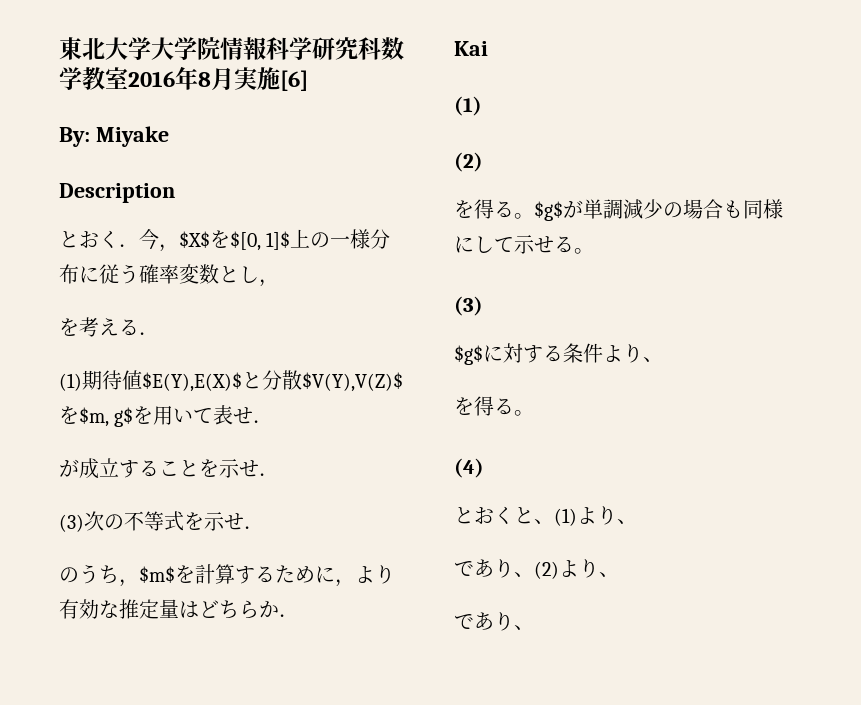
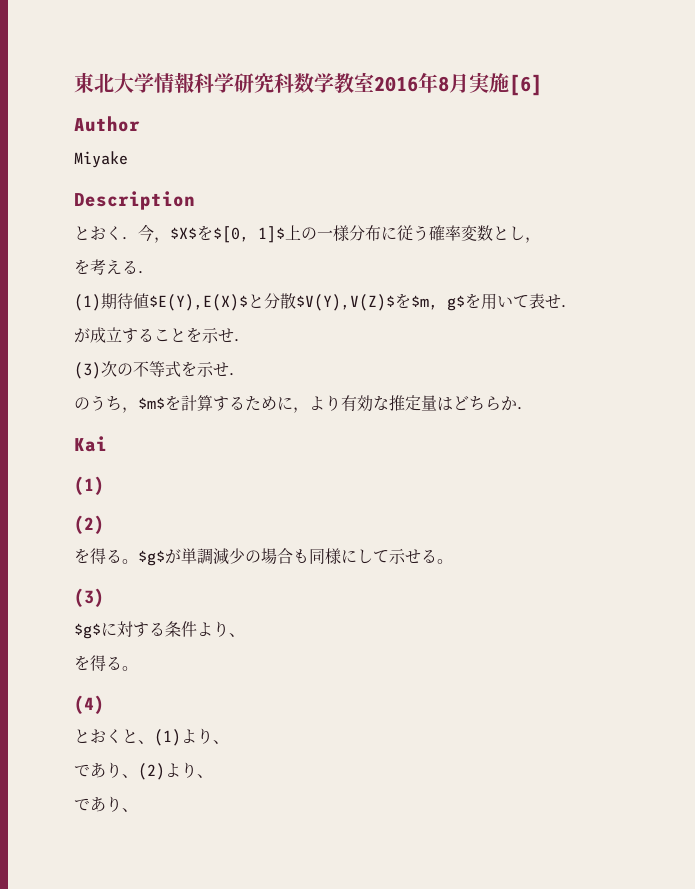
- 東北大学大学院情報科学研究科数学教室2016年8月実施[6]
+ 東北大学情報科学研究科数学教室2016年8月実施[6]
- By: Miyake
+ Author
+ Miyake

